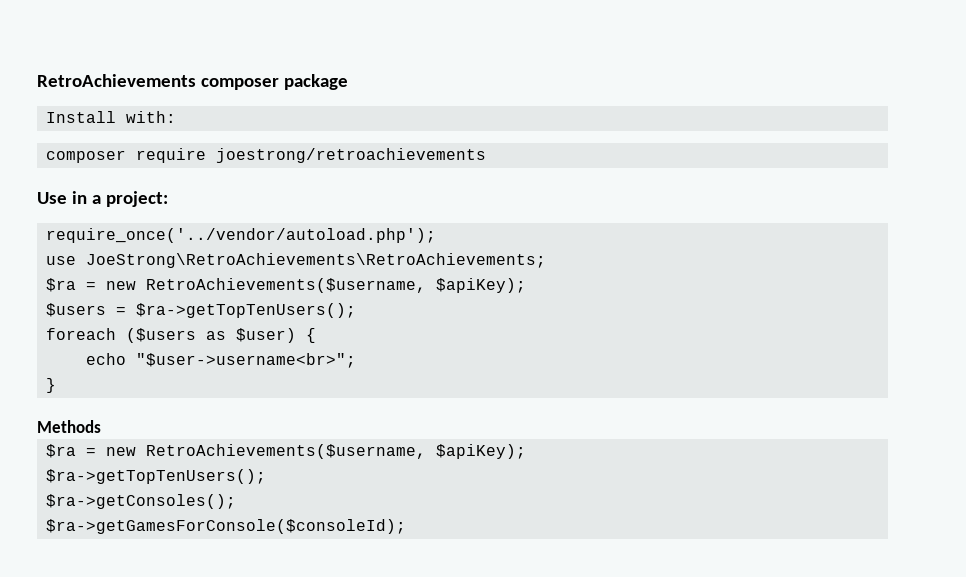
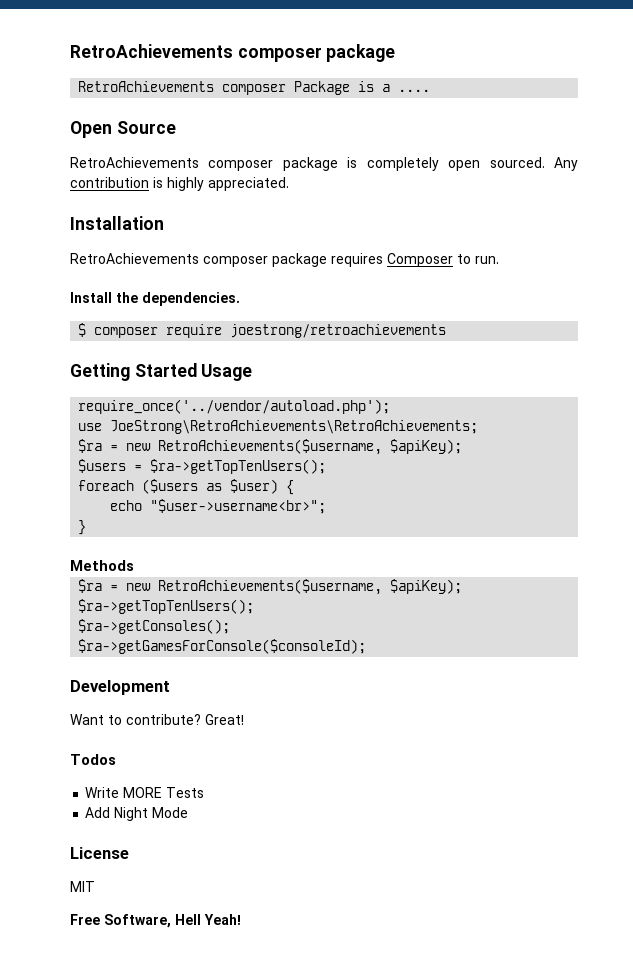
- Install with:
- composer require joestrong/retroachievements
+ RetroAchievements composer Package is a ....
+ Open Source
+ RetroAchievements composer package is completely open sourced. Any contribution is highly appreciated.
+ Installation
+ RetroAchievements composer package requires Composer to run.
+ Install the dependencies.
+ $ composer require joestrong/retroachievements
- Use in a project:
+ Getting Started Usage
+ Development
+ Want to contribute? Great!
+ Todos
+ Write MORE Tests
+ Add Night Mode
+ License
+ MIT
+ Free Software, Hell Yeah!

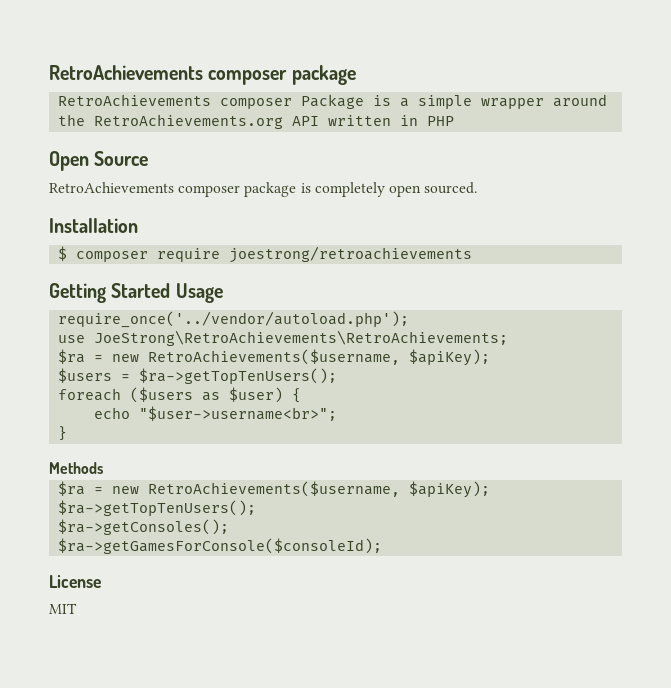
- RetroAchievements composer Package is a ....
+ RetroAchievements composer Package is a simple wrapper around the RetroAchievements.org API written in PHP
- RetroAchievements composer package is completely open sourced. Any contribution is highly appreciated.
+ RetroAchievements composer package is completely open sourced.
  Installation
- RetroAchievements composer package requires Composer to run.
- Install the dependencies.
- Development
- Want to contribute? Great!
- Todos
- Write MORE Tests
- Add Night Mode
  License
  MIT
- Free Software, Hell Yeah!

